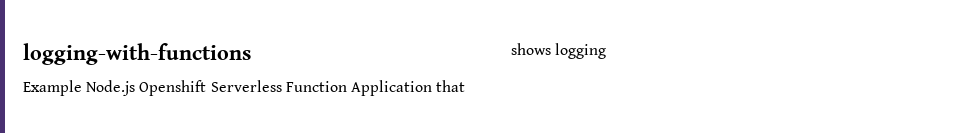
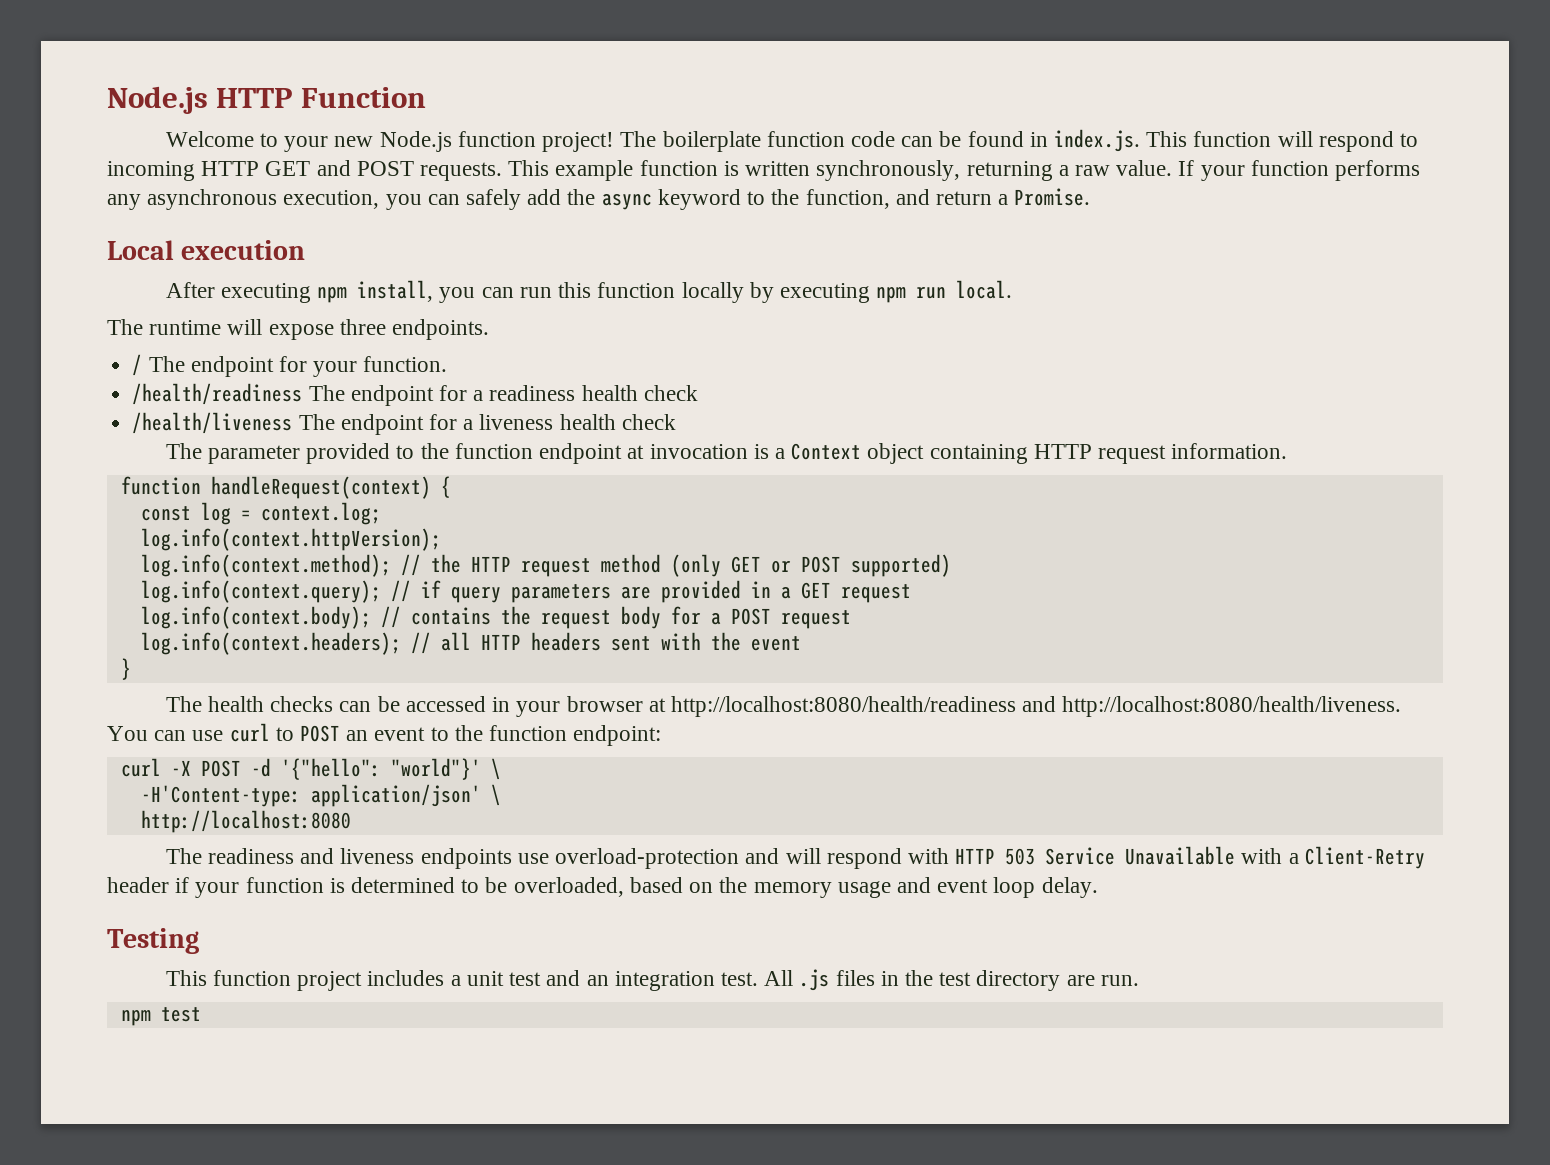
- logging-with-functions
- Example Node.js Openshift Serverless Function Application that shows logging
+ Node.js HTTP Function
+ Welcome to your new Node.js function project! The boilerplate function code can be found in index.js. This function will respond to incoming HTTP GET and POST requests. This example function is written synchronously, returning a raw value. If your function performs any asynchronous execution, you can safely add the async keyword to the function, and return a Promise.
+ Local execution
+ After executing npm install, you can run this function locally by executing npm run local.
+ The runtime will expose three endpoints.
+ / The endpoint for your function.
+ /health/readiness The endpoint for a readiness health check
+ /health/liveness The endpoint for a liveness health check
+ The parameter provided to the function endpoint at invocation is a Context object containing HTTP request information.
+ function handleRequest(context) {
+ const log = context.log;
+ log.info(context.httpVersion);
+ log.info(context.method); // the HTTP request method (only GET or POST supported)
+ log.info(context.query); // if query parameters are provided in a GET request
+ log.info(context.body); // contains the request body for a POST request
+ log.info(context.headers); // all HTTP headers sent with the event
+ }
+ The health checks can be accessed in your browser at http://localhost:8080/health/readiness and http://localhost:8080/health/liveness. You can use curl to POST an event to the function endpoint:
+ curl -X POST -d '{"hello": "world"}' \
+ -H'Content-type: application/json' \
+ http://localhost:8080
+ The readiness and liveness endpoints use overload-protection and will respond with HTTP 503 Service Unavailable with a Client-Retry header if your function is determined to be overloaded, based on the memory usage and event loop delay.
+ Testing
+ This function project includes a unit test and an integration test. All .js files in the test directory are run.
+ npm test

